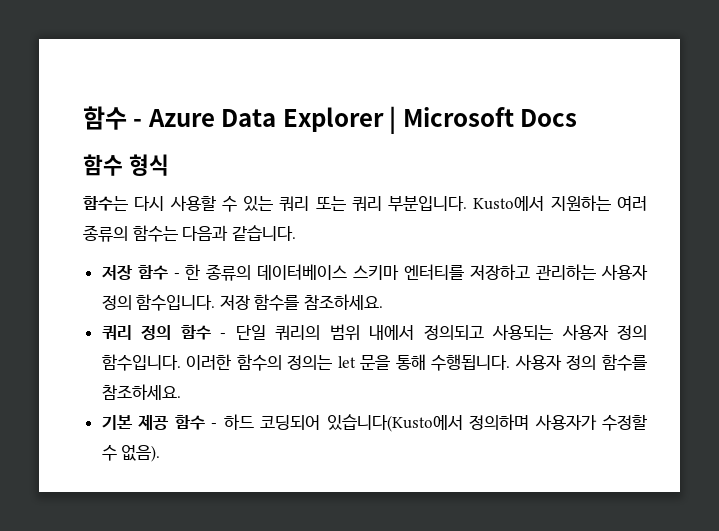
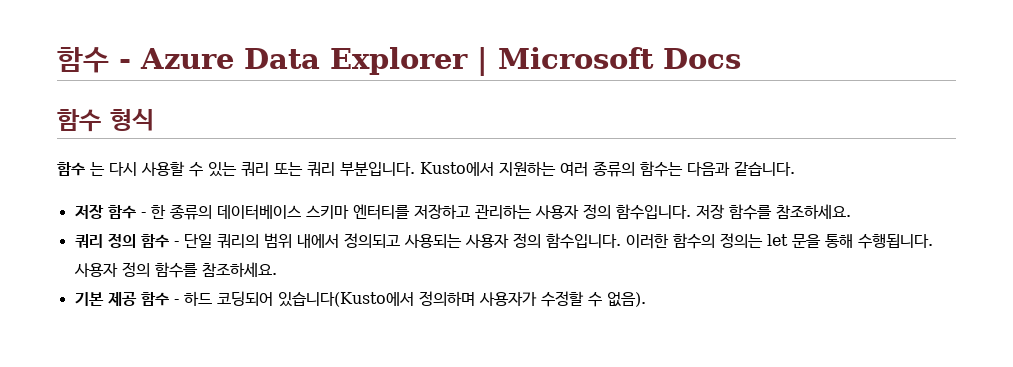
- 함수는 다시 사용할 수 있는 쿼리 또는 쿼리 부분입니다.
+ 함수 는 다시 사용할 수 있는 쿼리 또는 쿼리 부분입니다.

